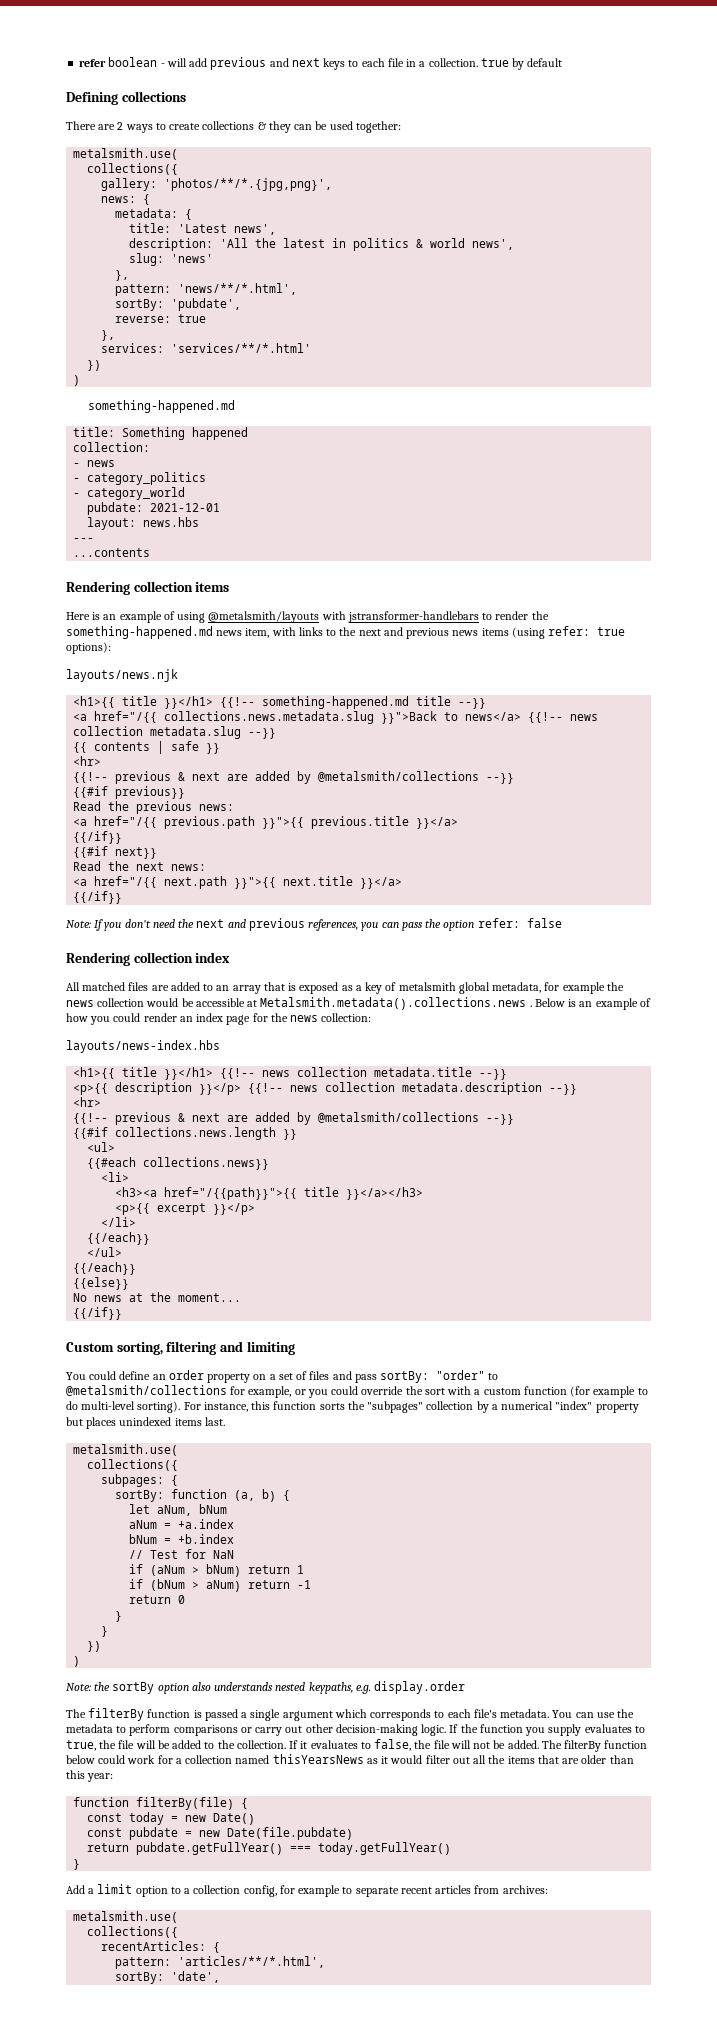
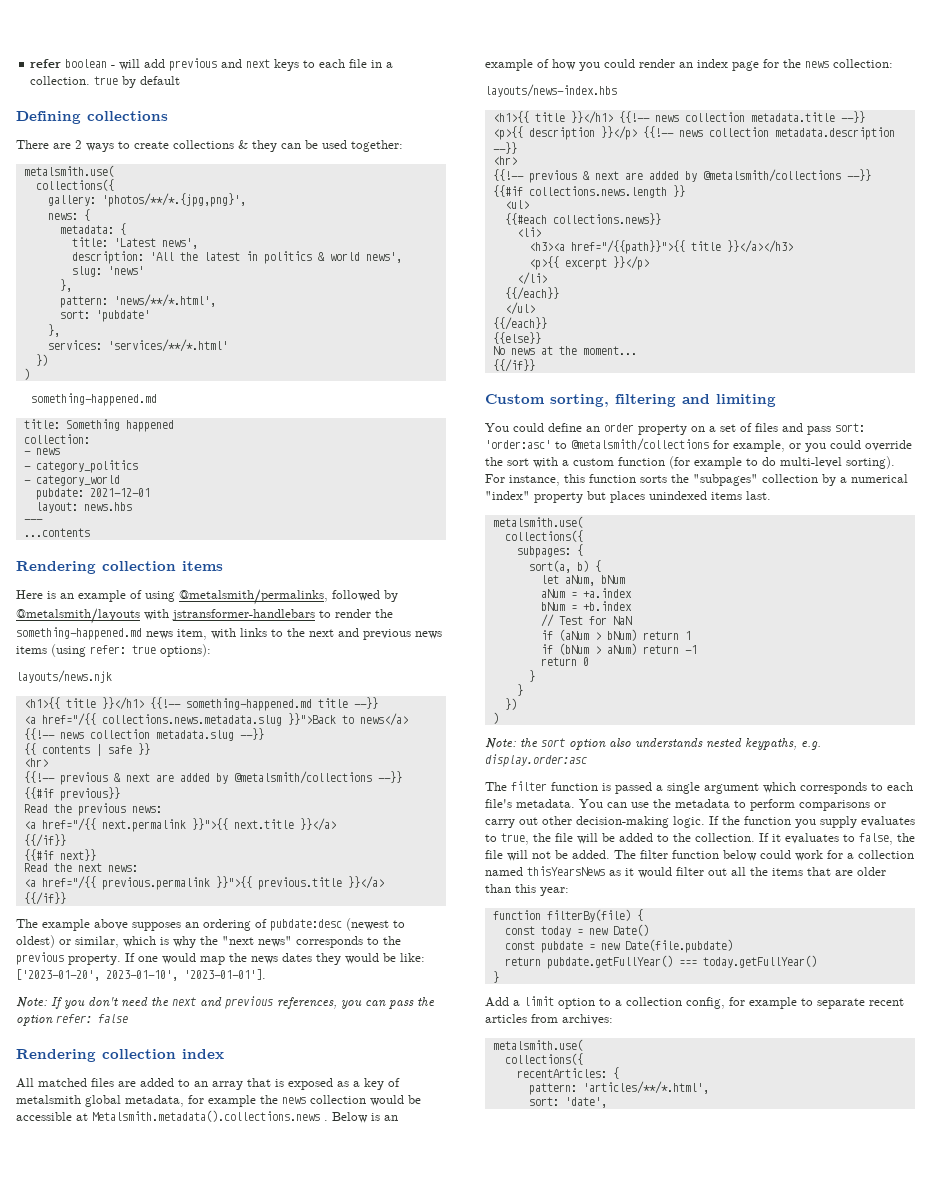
- sortBy: 'pubdate',
- reverse: true
+ sort: 'pubdate'
- Here is an example of using @metalsmith/layouts with jstransformer-handlebars to render the something-happened.md news item, with links to the next and previous news items (using refer: true options):
+ Here is an example of using @metalsmith/permalinks, followed by @metalsmith/layouts with jstransformer-handlebars to render the something-happened.md news item, with links to the next and previous news items (using refer: true options):
- <a href="/{{ previous.path }}">{{ previous.title }}</a>
+ <a href="/{{ next.permalink }}">{{ next.title }}</a>
- <a href="/{{ next.path }}">{{ next.title }}</a>
+ <a href="/{{ previous.permalink }}">{{ previous.title }}</a>
  {{/if}}
+ The example above supposes an ordering of pubdate:desc (newest to oldest) or similar, which is why the "next news" corresponds to the previous property. If one would map the news dates they would be like: ['2023-01-20', 2023-01-10', '2023-01-01'].
- You could define an order property on a set of files and pass sortBy: "order" to @metalsmith/collections for example, or you could override the sort with a custom function (for example to do multi-level sorting).
+ You could define an order property on a set of files and pass sort: 'order:asc' to @metalsmith/collections for example, or you could override the sort with a custom function (for example to do multi-level sorting).
- sortBy: function (a, b) {
+ sort(a, b) {
- Note: the sortBy option also understands nested keypaths, e.g. display.order
- The filterBy function is passed a single argument which corresponds to each file's metadata.
+ Note: the sort option also understands nested keypaths, e.g. display.order:asc
+ The filter function is passed a single argument which corresponds to each file's metadata.
- The filterBy function below could work for a collection named thisYearsNews as it would filter out all the items that are older than this year:
+ The filter function below could work for a collection named thisYearsNews as it would filter out all the items that are older than this year:
- sortBy: 'date',
+ sort: 'date',

